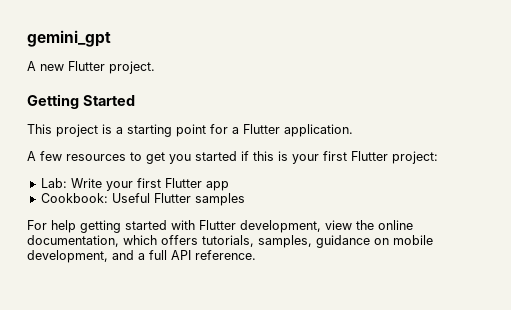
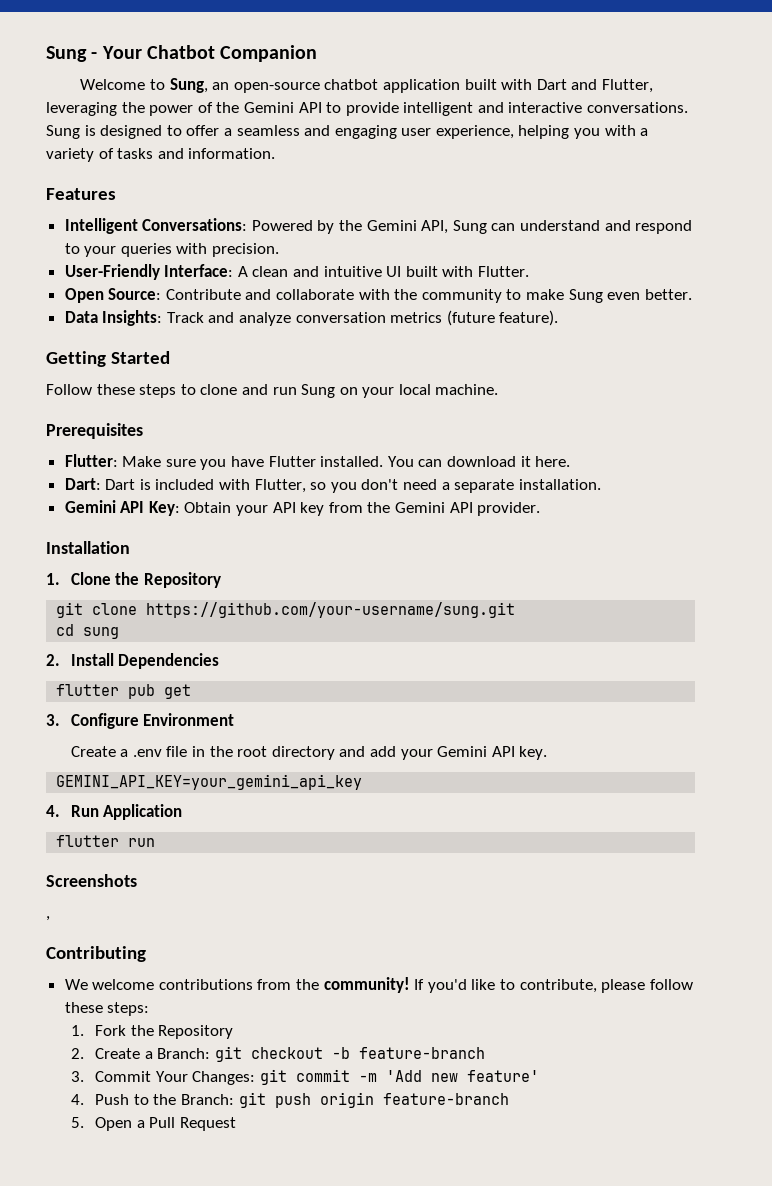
- gemini_gpt
- A new Flutter project.
+ Sung - Your Chatbot Companion
+ Welcome to Sung, an open-source chatbot application built with Dart and Flutter, leveraging the power of the Gemini API to provide intelligent and interactive conversations. Sung is designed to offer a seamless and engaging user experience, helping you with a variety of tasks and information.
+ Features
+ Intelligent Conversations: Powered by the Gemini API, Sung can understand and respond to your queries with precision.
+ User-Friendly Interface: A clean and intuitive UI built with Flutter.
+ Open Source: Contribute and collaborate with the community to make Sung even better.
+ Data Insights: Track and analyze conversation metrics (future feature).
  Getting Started
- This project is a starting point for a Flutter application.
- A few resources to get you started if this is your first Flutter project:
- Lab: Write your first Flutter app
- Cookbook: Useful Flutter samples
- For help getting started with Flutter development, view the online documentation, which offers tutorials, samples, guidance on mobile development, and a full API reference.
+ Follow these steps to clone and run Sung on your local machine.
+ Prerequisites
+ Flutter: Make sure you have Flutter installed. You can download it here.
+ Dart: Dart is included with Flutter, so you don't need a separate installation.
+ Gemini API Key: Obtain your API key from the Gemini API provider.
+ Installation
+ 1. Clone the Repository
+ git clone https://github.com/your-username/sung.git
+ cd sung
+ 2. Install Dependencies
+ flutter pub get
+ 3. Configure Environment
+ Create a .env file in the root directory and add your Gemini API key.
+ GEMINI_API_KEY=your_gemini_api_key
+ 4. Run Application
+ flutter run
+ Screenshots
+ ,
+ Contributing
+ We welcome contributions from the community! If you'd like to contribute, please follow these steps:
+ 1. Fork the Repository
+ 2. Create a Branch: git checkout -b feature-branch
+ 3. Commit Your Changes: git commit -m 'Add new feature'
+ 4. Push to the Branch: git push origin feature-branch
+ 5. Open a Pull Request

